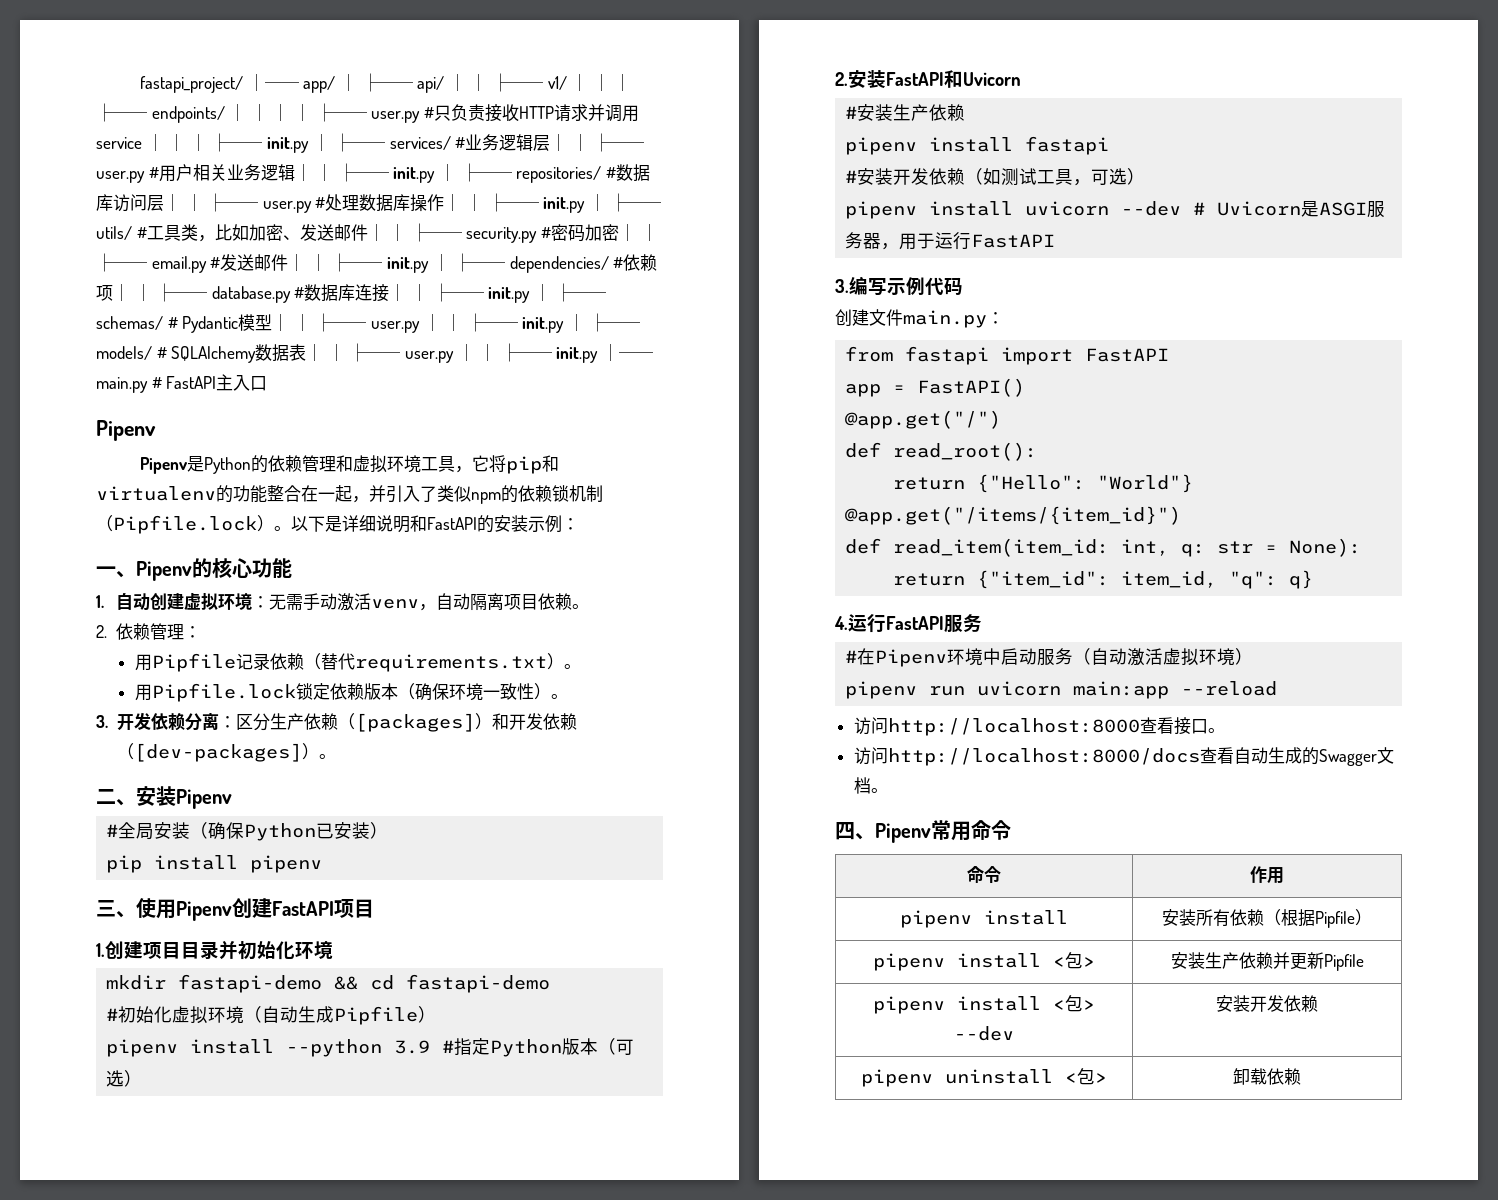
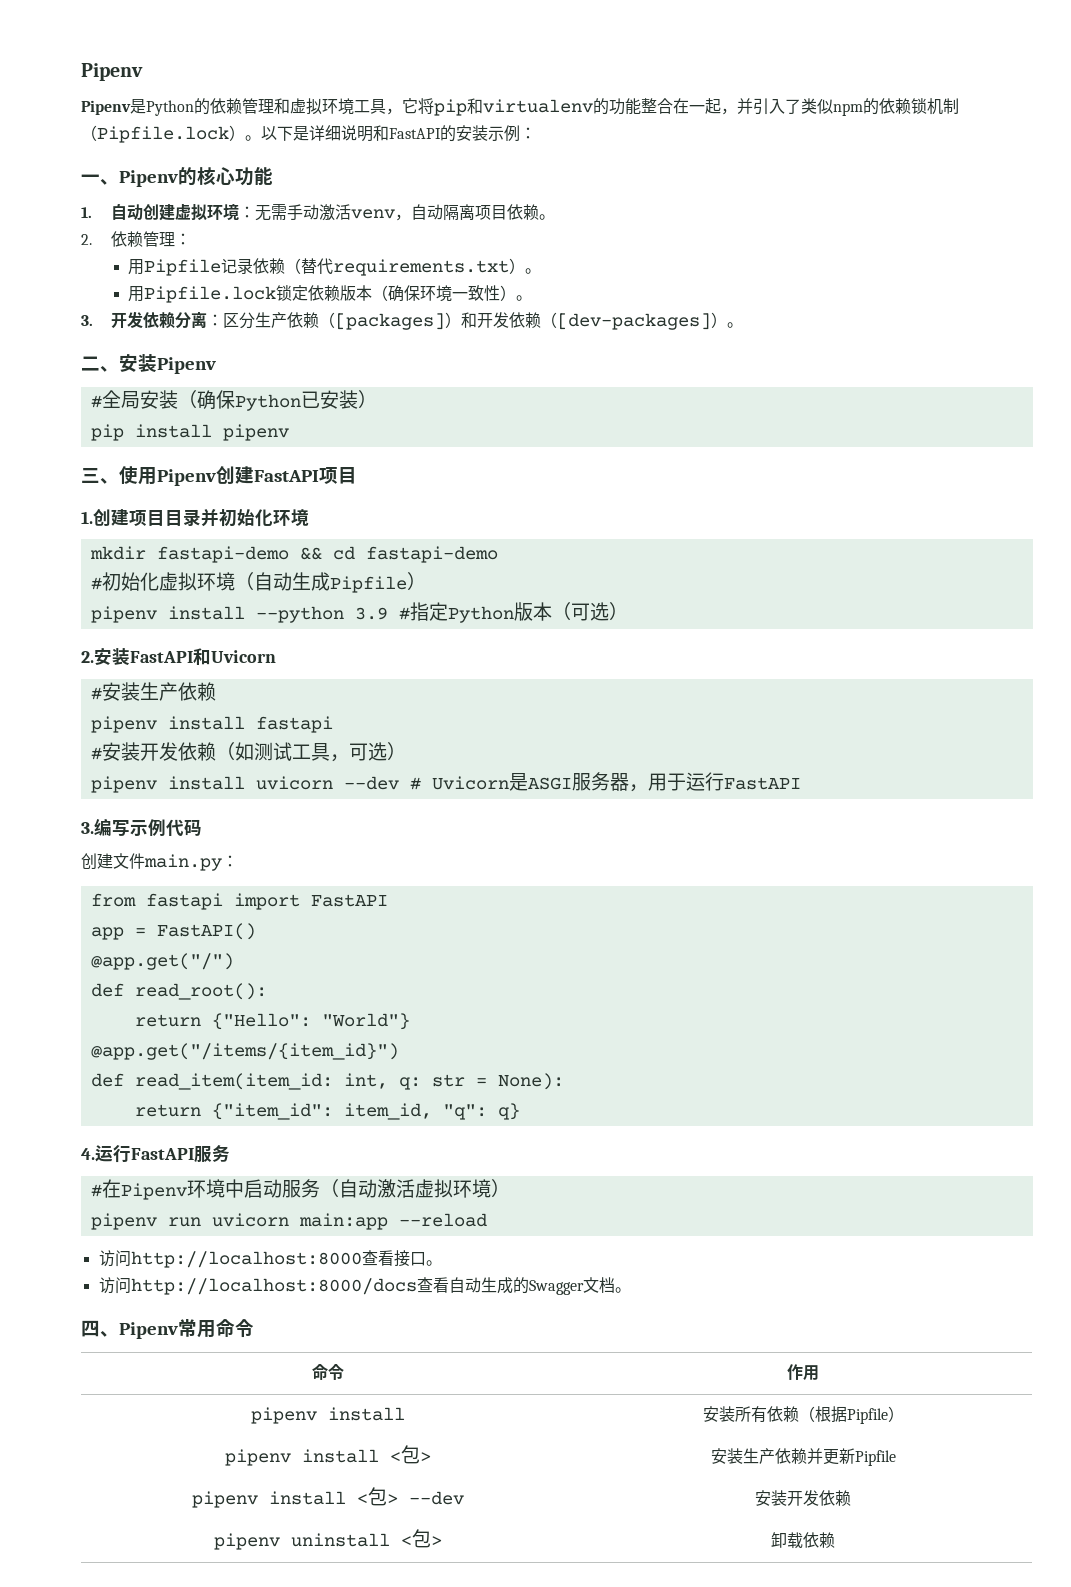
- fastapi_project/ │── app/ │ ├── api/ │ │ ├── v1/ │ │ │ ├── endpoints/ │ │ │ │ ├── user.py #只负责接收HTTP请求并调用service │ │ │ ├── init.py │ ├── services/ #业务逻辑层│ │ ├── user.py #用户相关业务逻辑│ │ ├── init.py │ ├── repositories/ #数据库访问层│ │ ├── user.py #处理数据库操作│ │ ├── init.py │ ├── utils/ #工具类，比如加密、发送邮件│ │ ├── security.py #密码加密│ │ ├── email.py #发送邮件│ │ ├── init.py │ ├── dependencies/ #依赖项│ │ ├── database.py #数据库连接│ │ ├── init.py │ ├── schemas/ # Pydantic模型│ │ ├── user.py │ │ ├── init.py │ ├── models/ # SQLAlchemy数据表│ │ ├── user.py │ │ ├── init.py │── main.py # FastAPI主入口

